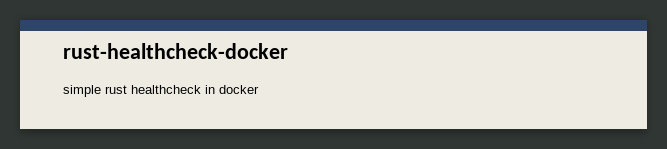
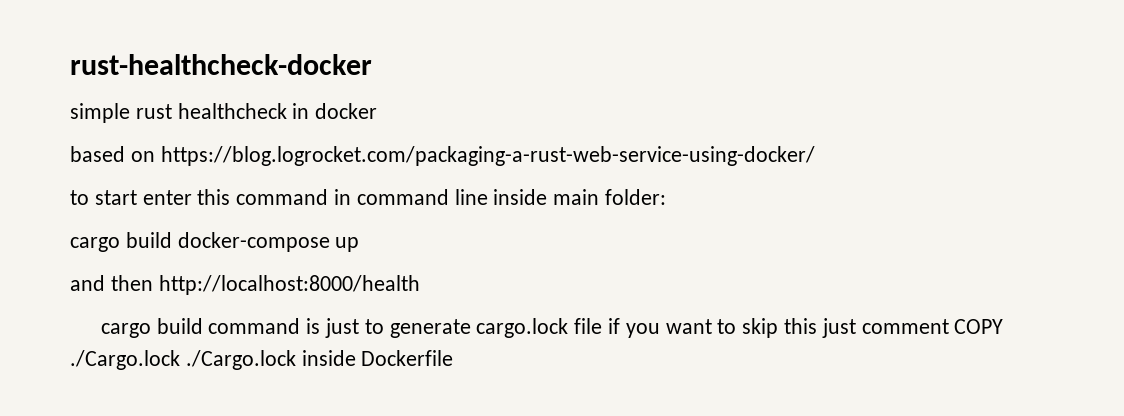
+ based on https://blog.logrocket.com/packaging-a-rust-web-service-using-docker/
+ to start enter this command in command line inside main folder:
+ cargo build docker-compose up
+ and then http://localhost:8000/health
+ cargo build command is just to generate cargo.lock file if you want to skip this just comment COPY ./Cargo.lock ./Cargo.lock inside Dockerfile

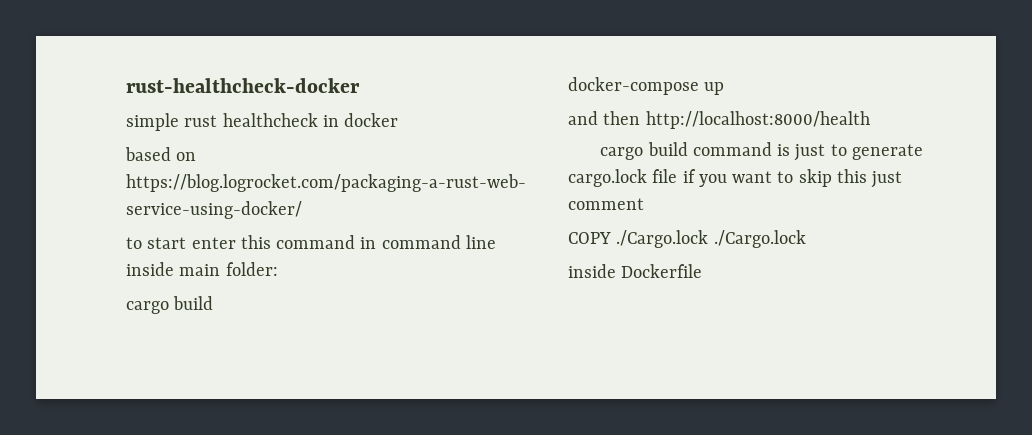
  to start enter this command in command line inside main folder:
- cargo build docker-compose up
+ cargo build
+ docker-compose up
- cargo build command is just to generate cargo.lock file if you want to skip this just comment COPY ./Cargo.lock ./Cargo.lock inside Dockerfile
+ cargo build command is just to generate cargo.lock file if you want to skip this just comment
+ COPY ./Cargo.lock ./Cargo.lock
+ inside Dockerfile

